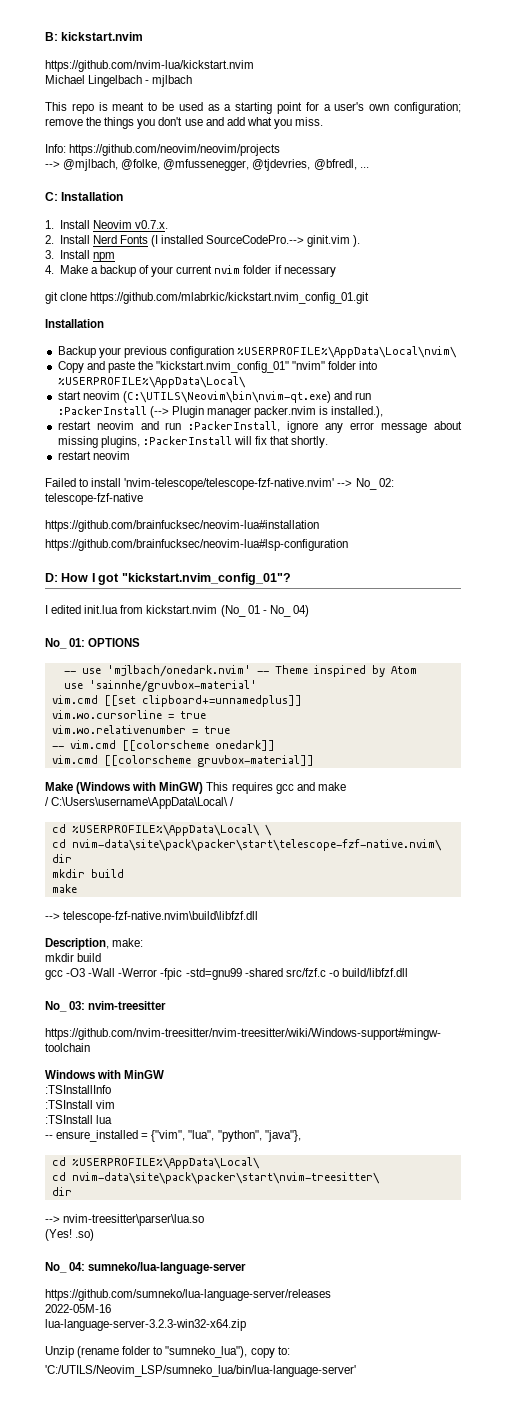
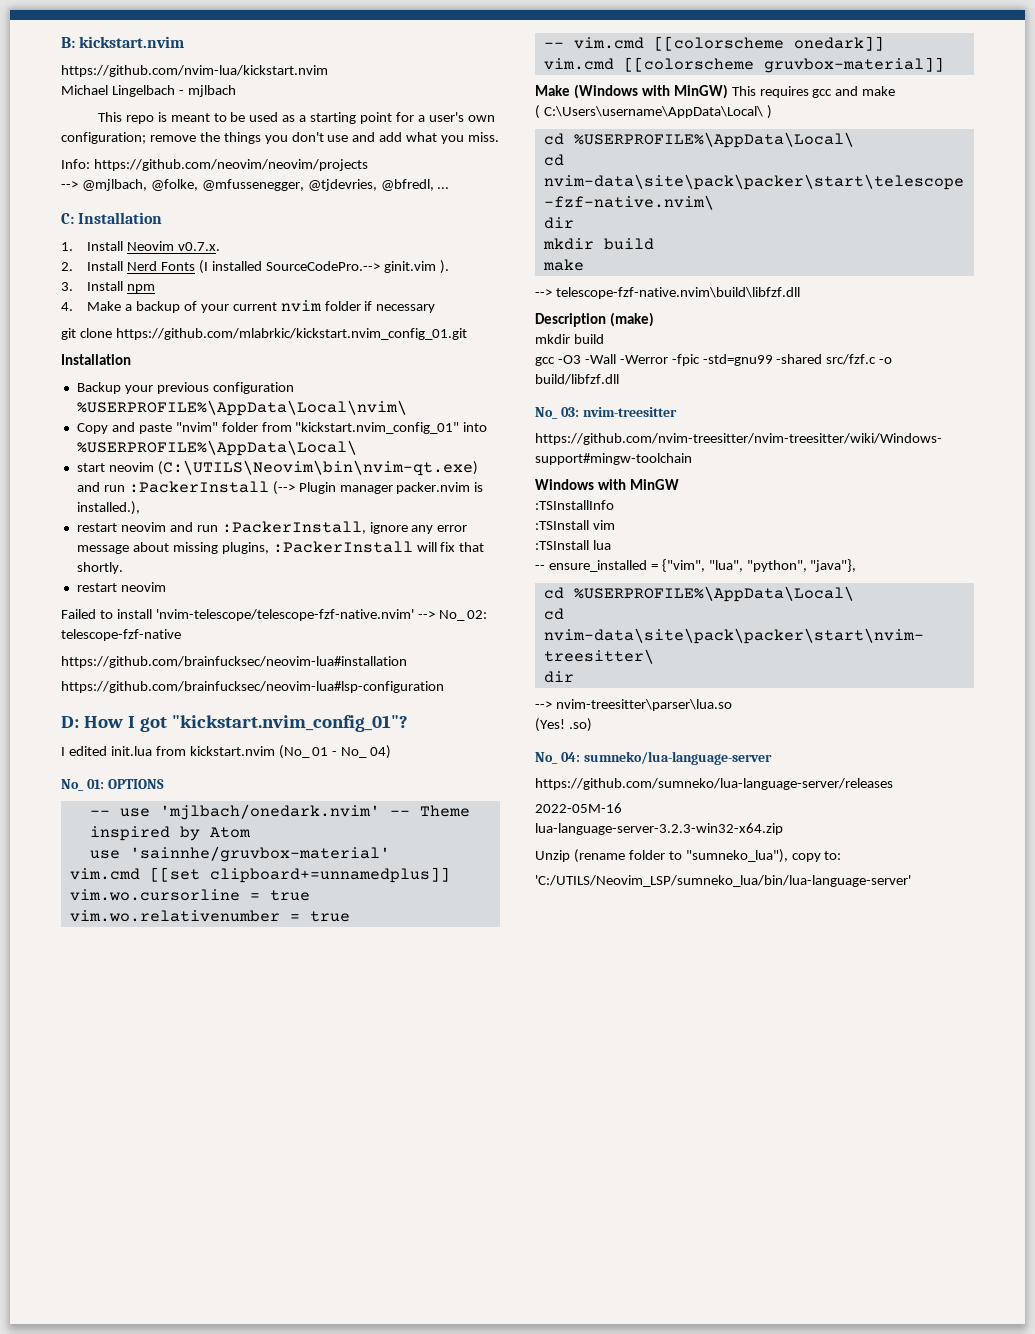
- Copy and paste the "kickstart.nvim_config_01" "nvim" folder into %USERPROFILE%\AppData\Local\
+ Copy and paste "nvim" folder from "kickstart.nvim_config_01" into %USERPROFILE%\AppData\Local\
- / C:\Users\username\AppData\Local\ /
- cd %USERPROFILE%\AppData\Local\ \
+ ( C:\Users\username\AppData\Local\ )
+ cd %USERPROFILE%\AppData\Local\
- Description, make:
+ Description (make)

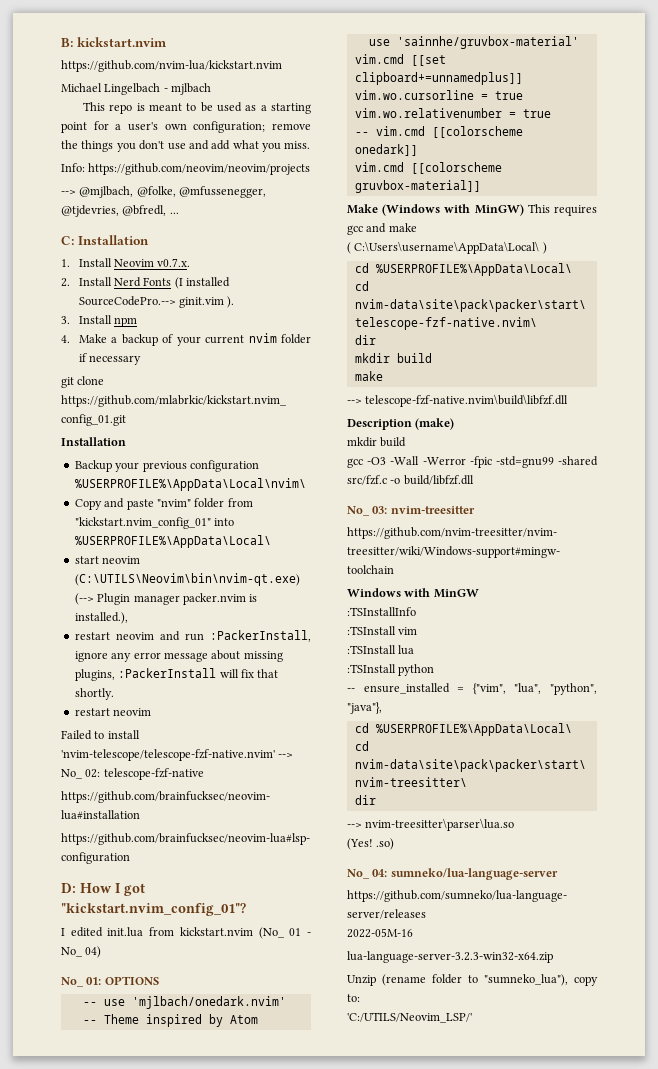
- start neovim (C:\UTILS\Neovim\bin\nvim-qt.exe) and run :PackerInstall (--> Plugin manager packer.nvim is installed.),
+ start neovim (C:\UTILS\Neovim\bin\nvim-qt.exe) (--> Plugin manager packer.nvim is installed.),
+ :TSInstall python
- 'C:/UTILS/Neovim_LSP/sumneko_lua/bin/lua-language-server'
+ 'C:/UTILS/Neovim_LSP/'

